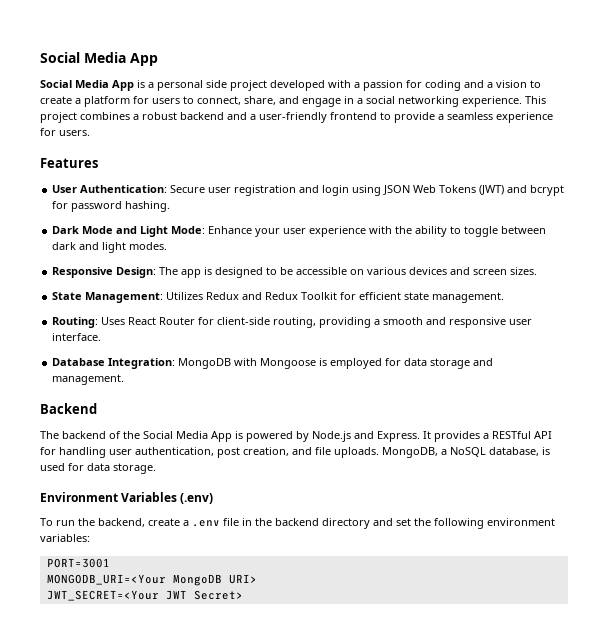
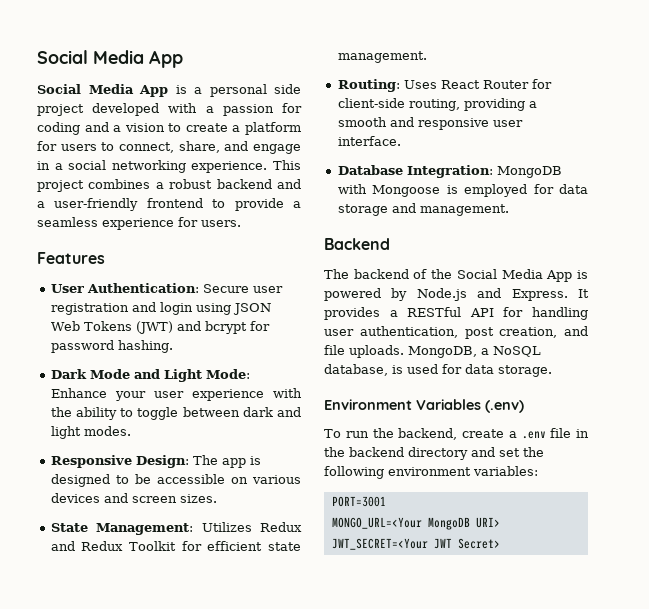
- MONGODB_URI=<Your MongoDB URI>
+ MONGO_URL=<Your MongoDB URI>

